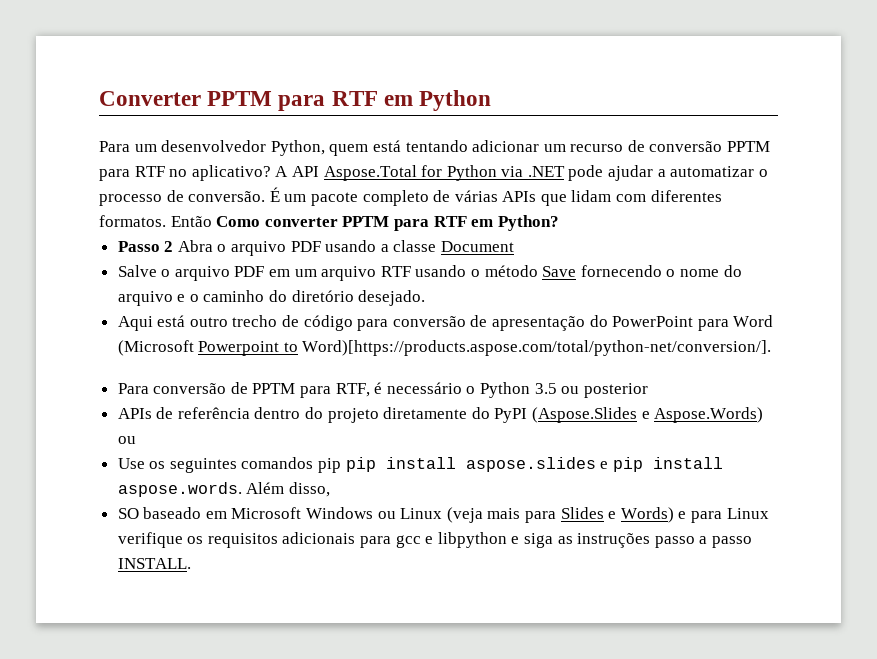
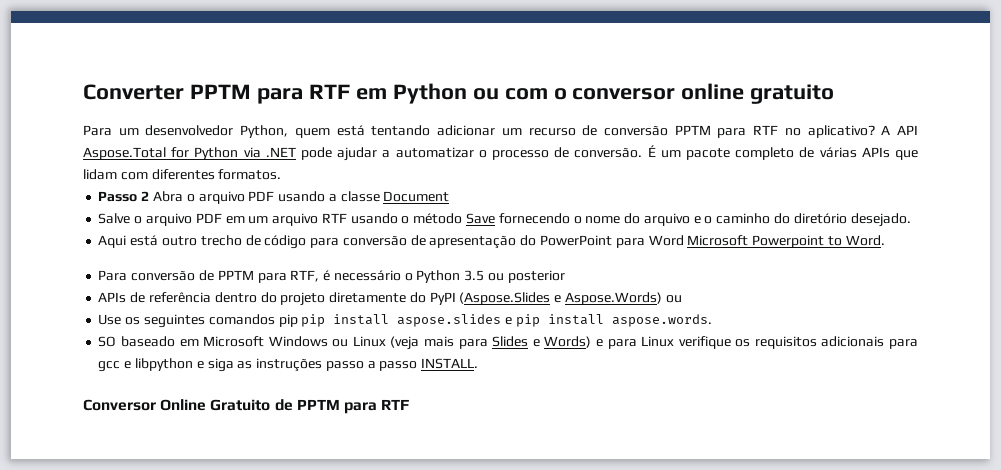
- Converter PPTM para RTF em Python
+ Converter PPTM para RTF em Python ou com o conversor online gratuito
- Então Como converter PPTM para RTF em Python?
- Aqui está outro trecho de código para conversão de apresentação do PowerPoint para Word (Microsoft Powerpoint to Word)[https://products.aspose.com/total/python-net/conversion/].
+ Aqui está outro trecho de código para conversão de apresentação do PowerPoint para Word Microsoft Powerpoint to Word.
- Use os seguintes comandos pip pip install aspose.slides e pip install aspose.words. Além disso,
+ Use os seguintes comandos pip pip install aspose.slides e pip install aspose.words.
+ Conversor Online Gratuito de PPTM para RTF

